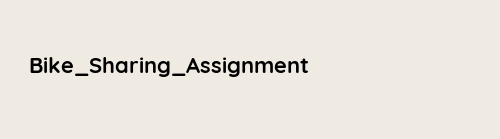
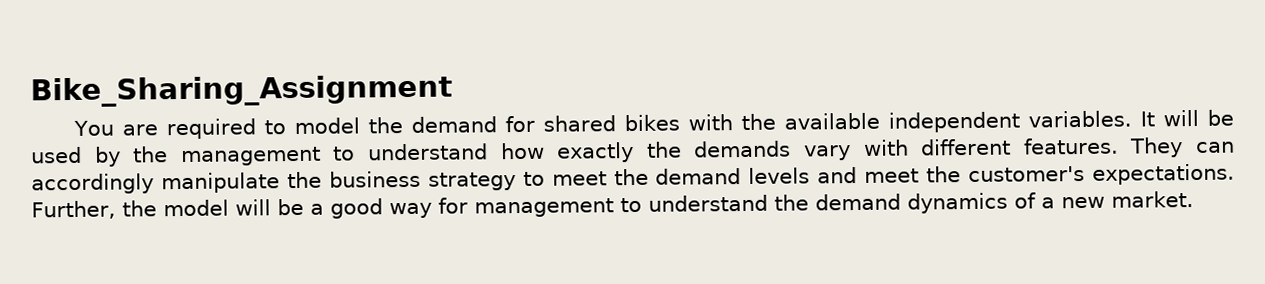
+ You are required to model the demand for shared bikes with the available independent variables. It will be used by the management to understand how exactly the demands vary with different features. They can accordingly manipulate the business strategy to meet the demand levels and meet the customer's expectations. Further, the model will be a good way for management to understand the demand dynamics of a new market.

